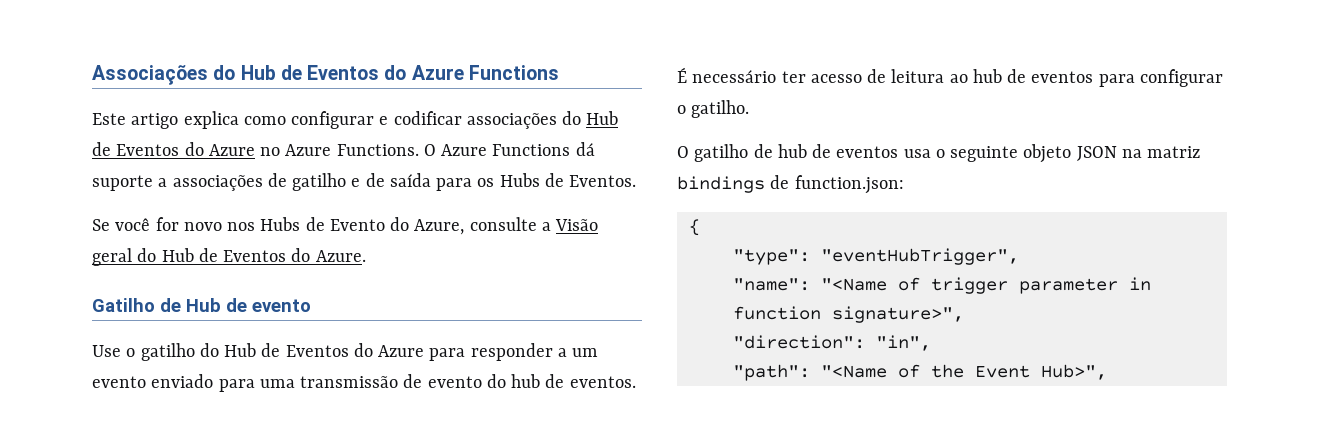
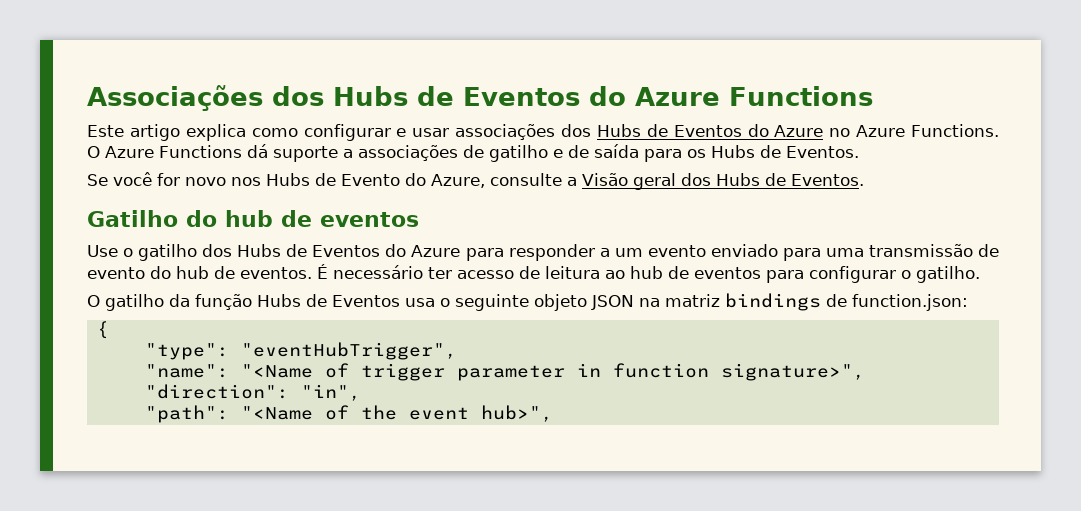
- Associações do Hub de Eventos do Azure Functions
+ Associações dos Hubs de Eventos do Azure Functions
- Este artigo explica como configurar e codificar associações do Hub de Eventos do Azure no Azure Functions.
+ Este artigo explica como configurar e usar associações dos Hubs de Eventos do Azure no Azure Functions.
- Se você for novo nos Hubs de Evento do Azure, consulte a Visão geral do Hub de Eventos do Azure.
- Gatilho de Hub de evento
+ Se você for novo nos Hubs de Evento do Azure, consulte a Visão geral dos Hubs de Eventos.
+ Gatilho do hub de eventos
- Use o gatilho do Hub de Eventos do Azure para responder a um evento enviado para uma transmissão de evento do hub de eventos.
+ Use o gatilho dos Hubs de Eventos do Azure para responder a um evento enviado para uma transmissão de evento do hub de eventos.
- O gatilho de hub de eventos usa o seguinte objeto JSON na matriz bindings de function.json:
+ O gatilho da função Hubs de Eventos usa o seguinte objeto JSON na matriz bindings de function.json:
- "path": "<Name of the Event Hub>",
+ "path": "<Name of the event hub>",

